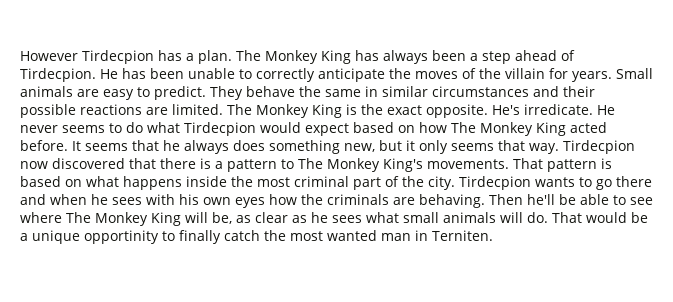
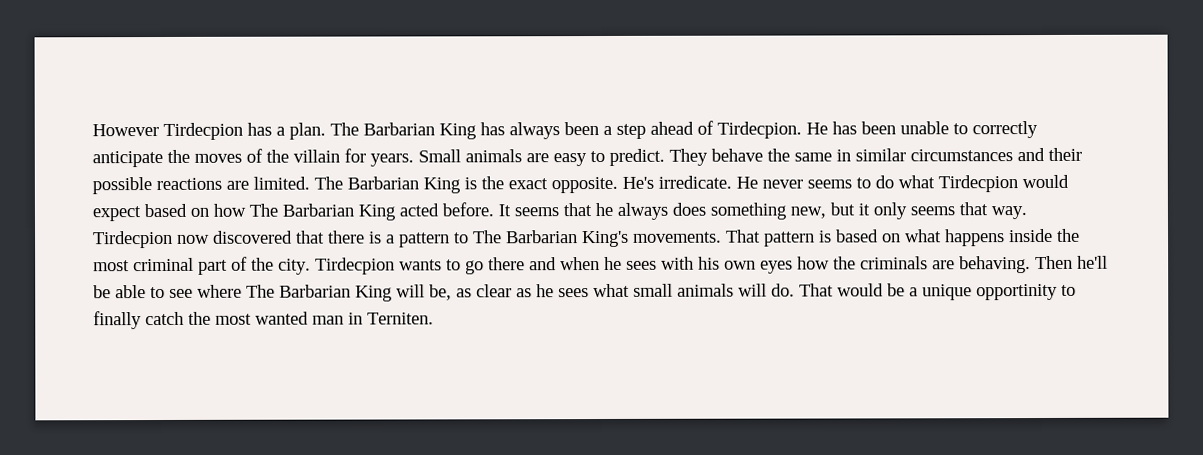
- The Monkey King has always been a step ahead of Tirdecpion.
+ The Barbarian King has always been a step ahead of Tirdecpion.
- The Monkey King is the exact opposite.
+ The Barbarian King is the exact opposite.
- He never seems to do what Tirdecpion would expect based on how The Monkey King acted before.
+ He never seems to do what Tirdecpion would expect based on how The Barbarian King acted before.
- Tirdecpion now discovered that there is a pattern to The Monkey King's movements.
+ Tirdecpion now discovered that there is a pattern to The Barbarian King's movements.
- Then he'll be able to see where The Monkey King will be, as clear as he sees what small animals will do.
+ Then he'll be able to see where The Barbarian King will be, as clear as he sees what small animals will do.

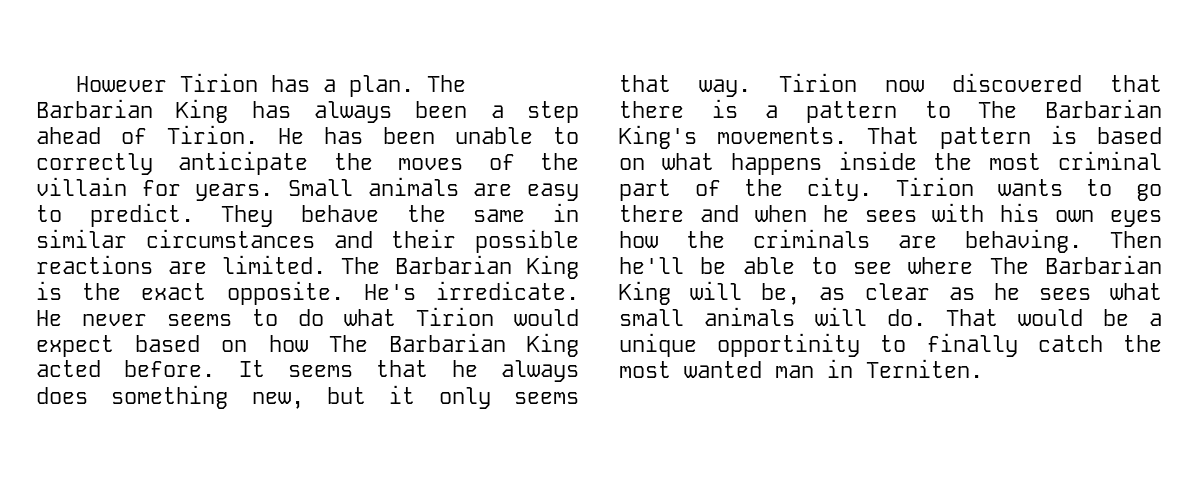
- However Tirdecpion has a plan.
+ However Tirion has a plan.
- The Barbarian King has always been a step ahead of Tirdecpion.
+ The Barbarian King has always been a step ahead of Tirion.
- He never seems to do what Tirdecpion would expect based on how The Barbarian King acted before.
+ He never seems to do what Tirion would expect based on how The Barbarian King acted before.
- Tirdecpion now discovered that there is a pattern to The Barbarian King's movements.
+ Tirion now discovered that there is a pattern to The Barbarian King's movements.
- Tirdecpion wants to go there and when he sees with his own eyes how the criminals are behaving.
+ Tirion wants to go there and when he sees with his own eyes how the criminals are behaving.

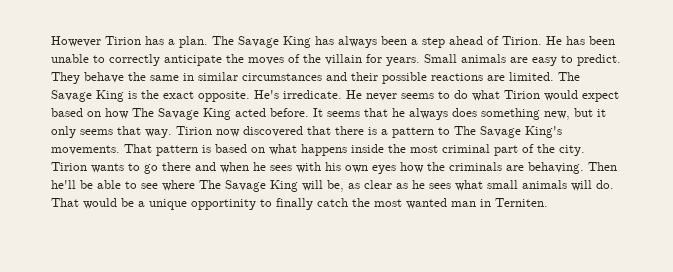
- The Barbarian King has always been a step ahead of Tirion.
+ The Savage King has always been a step ahead of Tirion.
- The Barbarian King is the exact opposite.
+ The Savage King is the exact opposite.
- He never seems to do what Tirion would expect based on how The Barbarian King acted before.
+ He never seems to do what Tirion would expect based on how The Savage King acted before.
- Tirion now discovered that there is a pattern to The Barbarian King's movements.
+ Tirion now discovered that there is a pattern to The Savage King's movements.
- Then he'll be able to see where The Barbarian King will be, as clear as he sees what small animals will do.
+ Then he'll be able to see where The Savage King will be, as clear as he sees what small animals will do.

